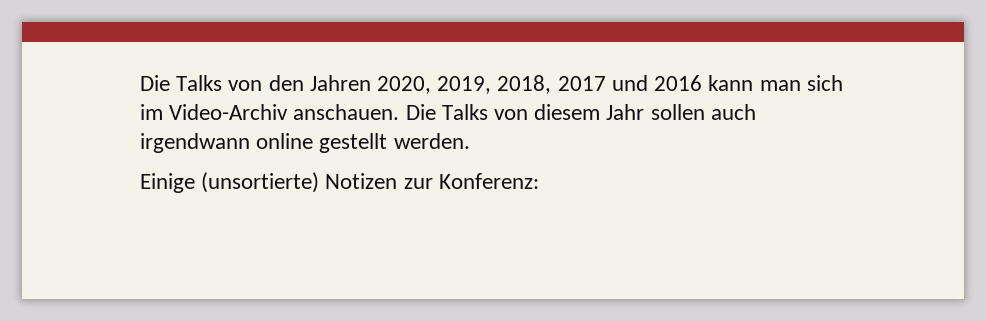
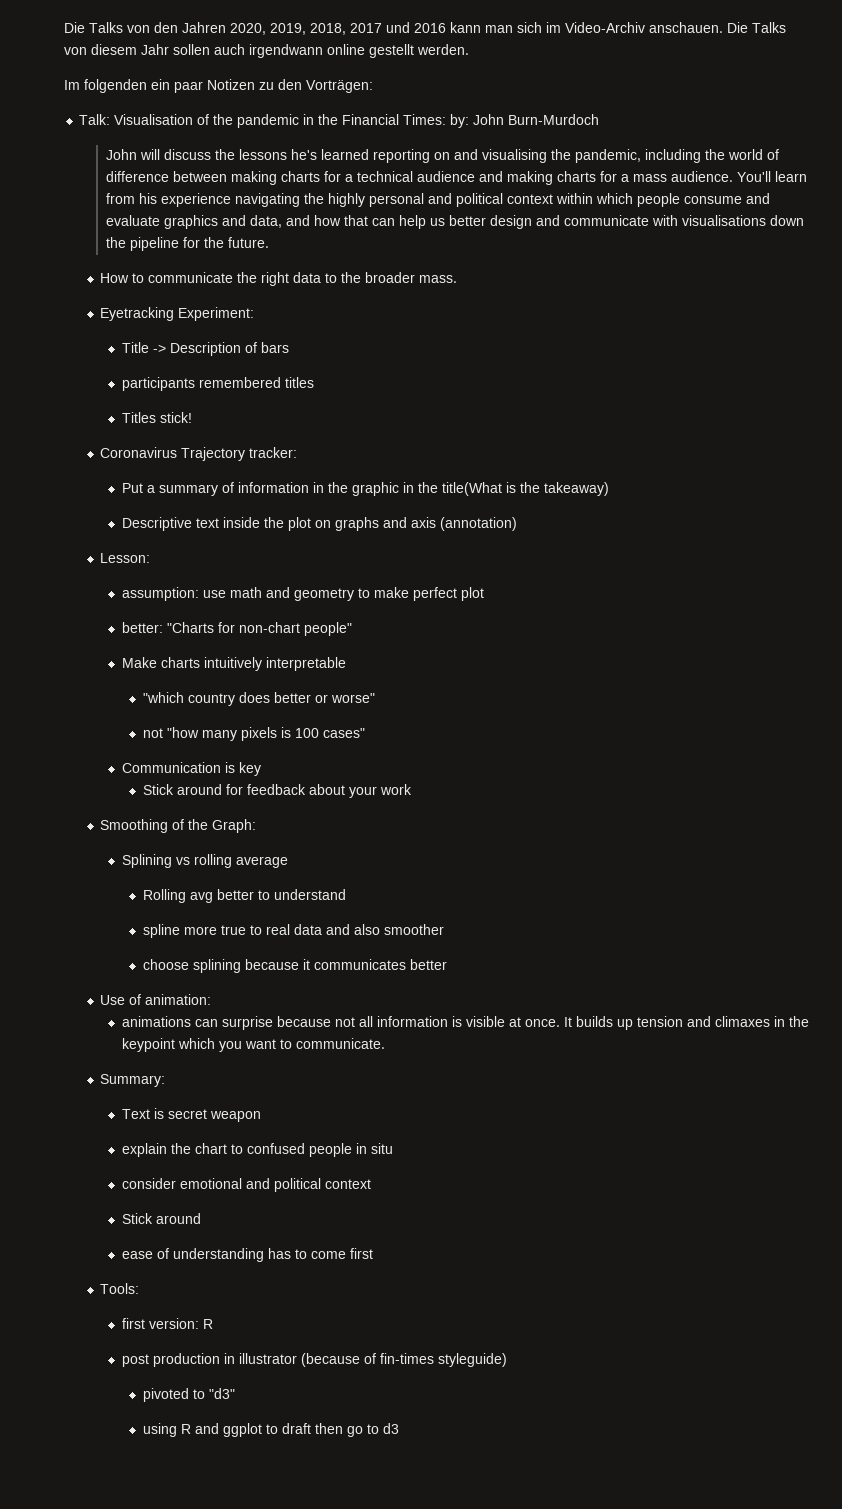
- Einige (unsortierte) Notizen zur Konferenz:
+ Im folgenden ein paar Notizen zu den Vorträgen:
+ Talk: Visualisation of the pandemic in the Financial Times: by: John Burn-Murdoch
+ John will discuss the lessons he's learned reporting on and visualising the pandemic, including the world of difference between making charts for a technical audience and making charts for a mass audience. You'll learn from his experience navigating the highly personal and political context within which people consume and evaluate graphics and data, and how that can help us better design and communicate with visualisations down the pipeline for the future.
+ How to communicate the right data to the broader mass.
+ Eyetracking Experiment:
+ Title -> Description of bars
+ participants remembered titles
+ Titles stick!
+ Coronavirus Trajectory tracker:
+ Put a summary of information in the graphic in the title(What is the takeaway)
+ Descriptive text inside the plot on graphs and axis (annotation)
+ Lesson:
+ assumption: use math and geometry to make perfect plot
+ better: "Charts for non-chart people"
+ Make charts intuitively interpretable
+ "which country does better or worse"
+ not "how many pixels is 100 cases"
+ Communication is key
+ Stick around for feedback about your work
+ Smoothing of the Graph:
+ Splining vs rolling average
+ Rolling avg better to understand
+ spline more true to real data and also smoother
+ choose splining because it communicates better
+ Use of animation:
+ animations can surprise because not all information is visible at once. It builds up tension and climaxes in the keypoint which you want to communicate.
+ Summary:
+ Text is secret weapon
+ explain the chart to confused people in situ
+ consider emotional and political context
+ Stick around
+ ease of understanding has to come first
+ Tools:
+ first version: R
+ post production in illustrator (because of fin-times styleguide)
+ pivoted to "d3"
+ using R and ggplot to draft then go to d3

